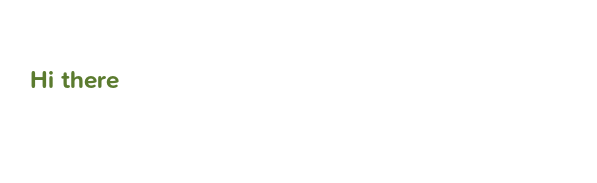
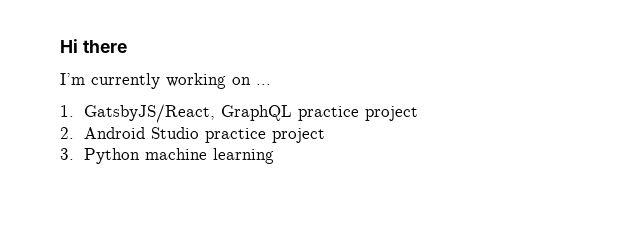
+ I’m currently working on ...
+ 1. GatsbyJS/React, GraphQL practice project
+ 2. Android Studio practice project
+ 3. Python machine learning

